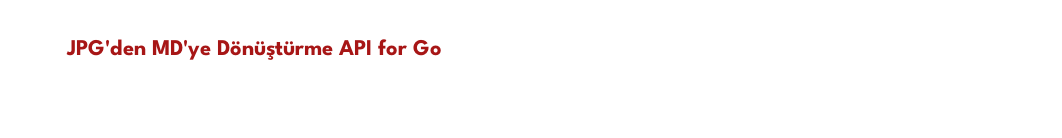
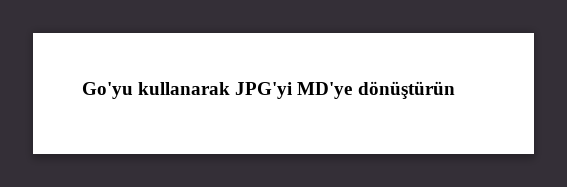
- JPG'den MD'ye Dönüştürme API for Go
+ Go'yu kullanarak JPG'yi MD'ye dönüştürün

